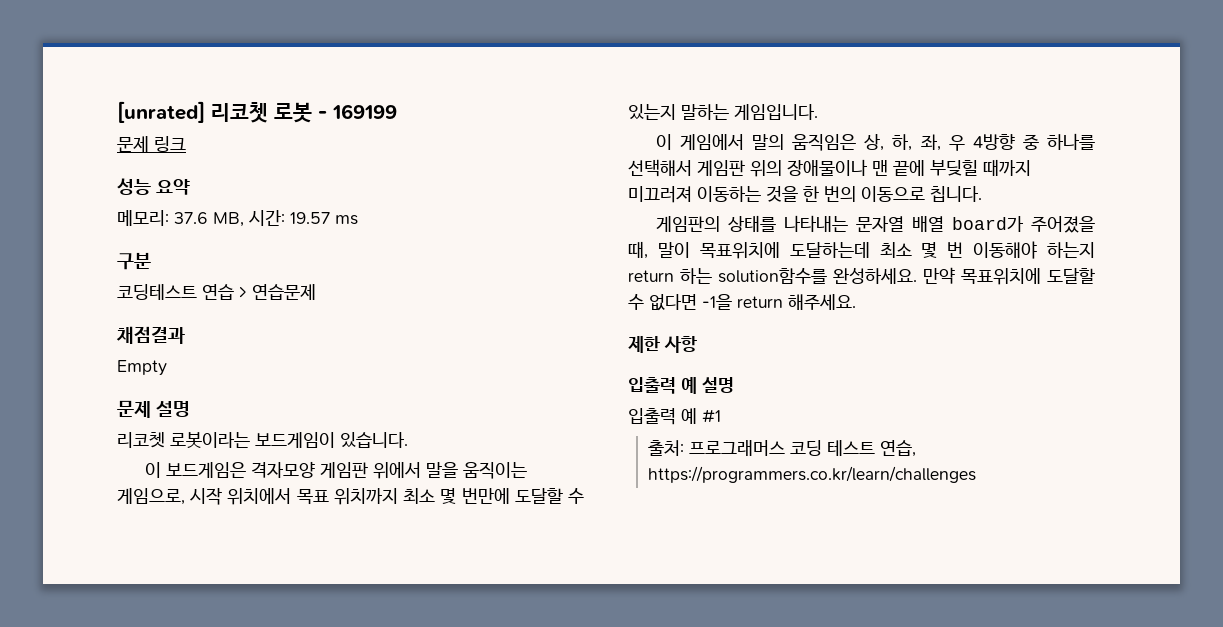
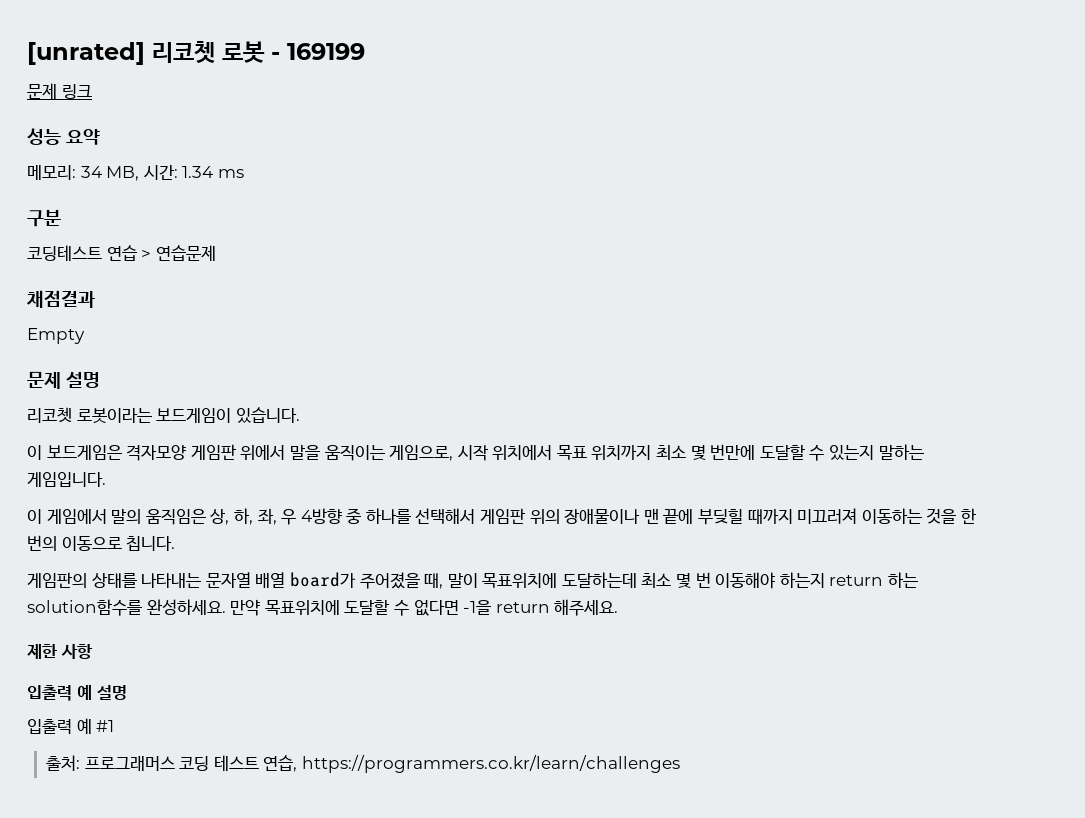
- 메모리: 37.6 MB, 시간: 19.57 ms
+ 메모리: 34 MB, 시간: 1.34 ms

